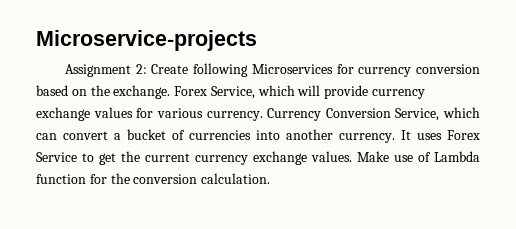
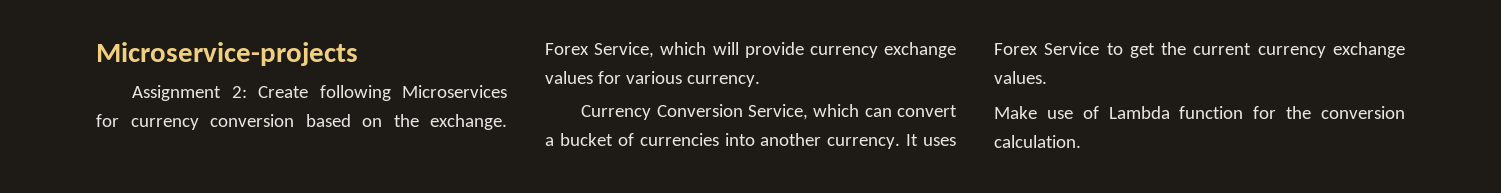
- Forex Service, which will provide currency exchange values for various currency. Currency Conversion Service, which can convert a bucket of currencies into another currency.
+ Forex Service, which will provide currency exchange values for various currency.
+ Currency Conversion Service, which can convert a bucket of currencies into another currency.
- It uses Forex Service to get the current currency exchange values. Make use of Lambda function for the conversion calculation.
+ It uses Forex Service to get the current currency exchange values.
+ Make use of Lambda function for the conversion calculation.

